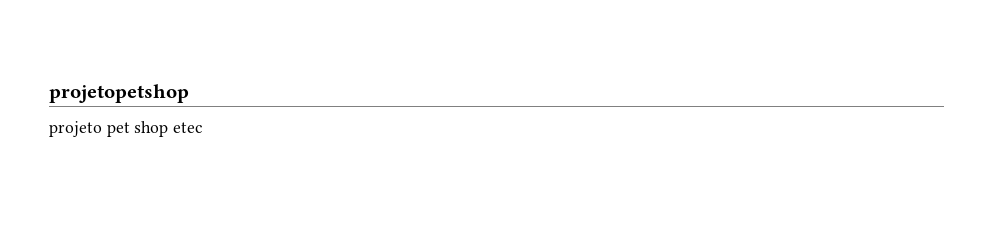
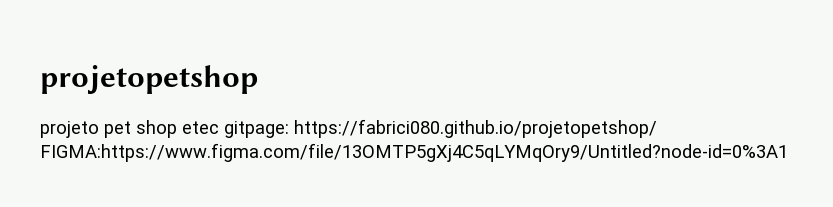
- projeto pet shop etec
+ projeto pet shop etec gitpage: https://fabrici080.github.io/projetopetshop/ FIGMA:https://www.figma.com/file/13OMTP5gXj4C5qLYMqOry9/Untitled?node-id=0%3A1

